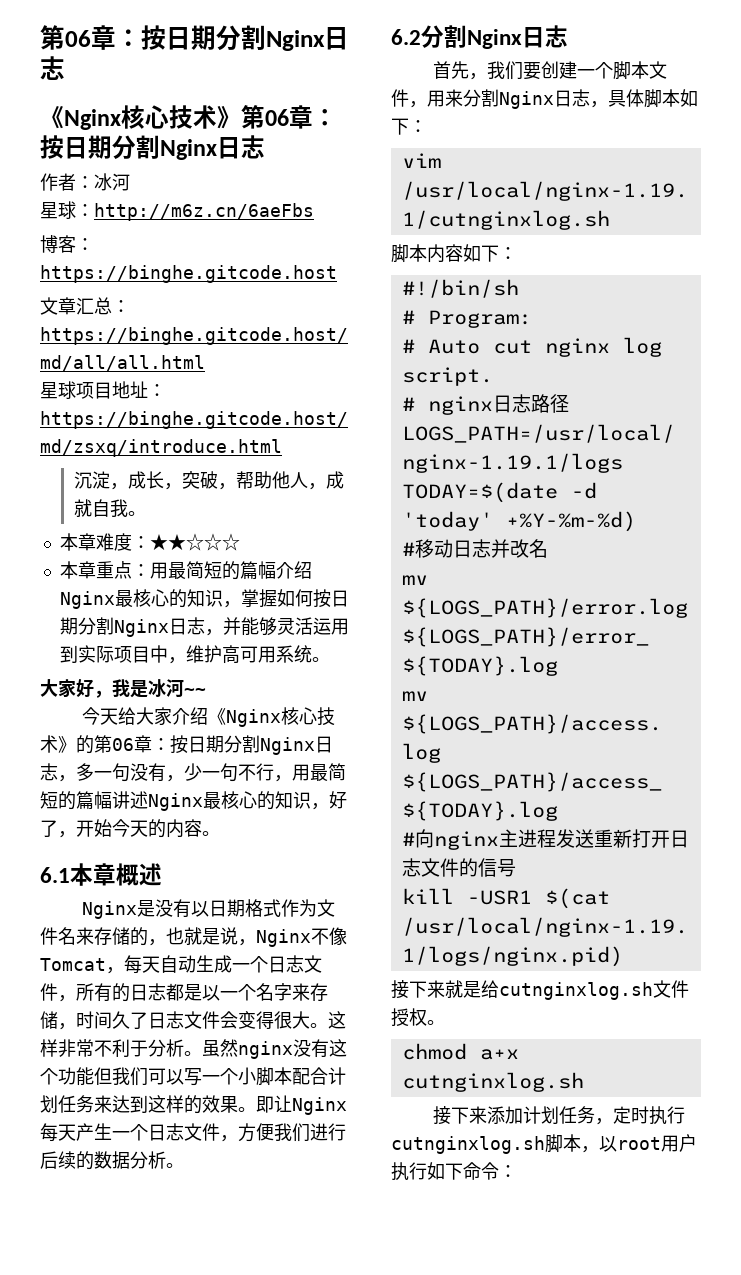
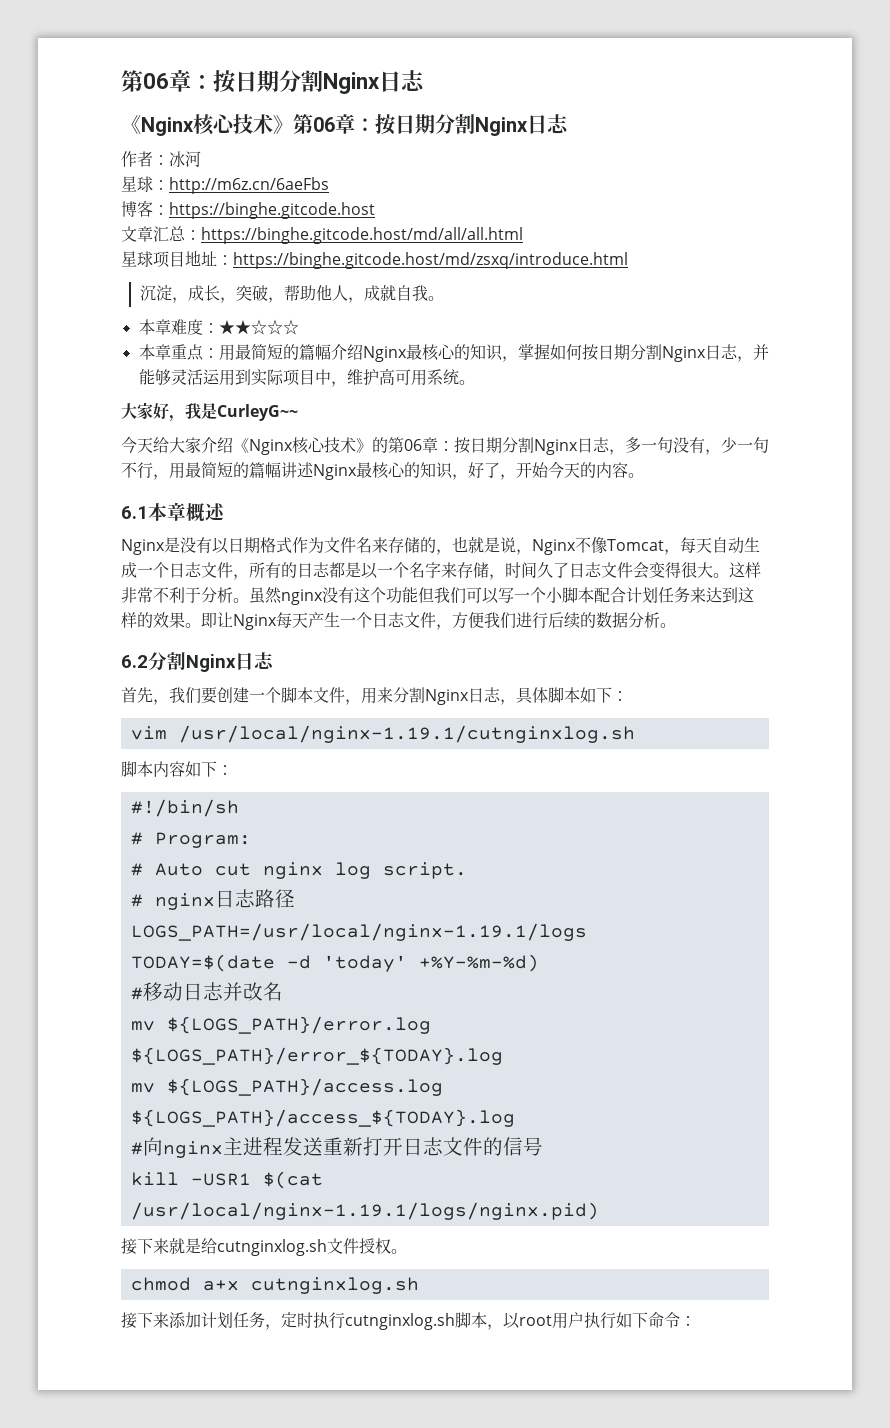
- 大家好，我是冰河~~
+ 大家好，我是CurleyG~~

